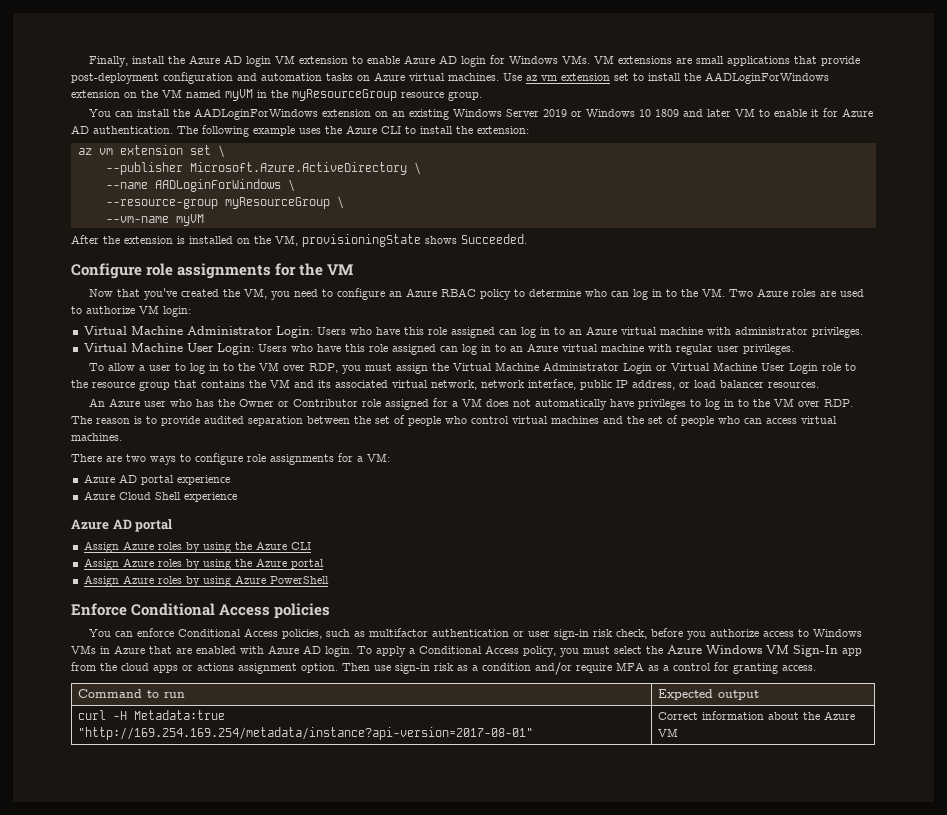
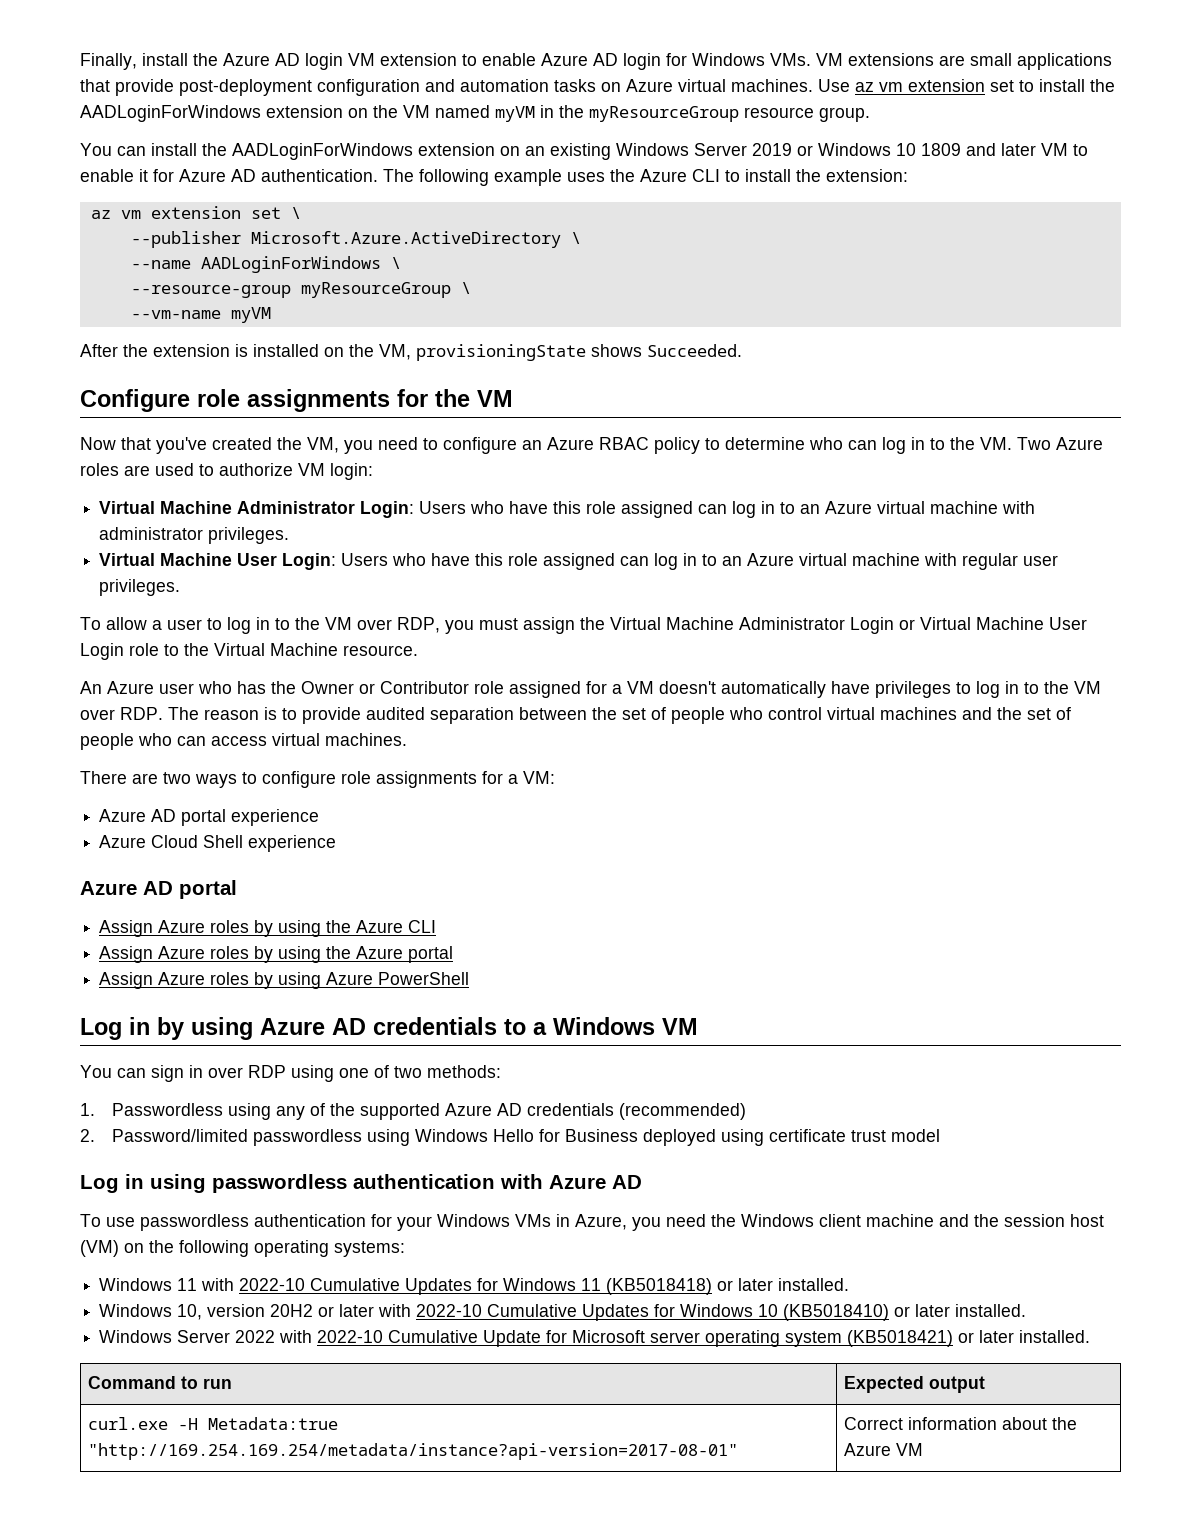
- To allow a user to log in to the VM over RDP, you must assign the Virtual Machine Administrator Login or Virtual Machine User Login role to the resource group that contains the VM and its associated virtual network, network interface, public IP address, or load balancer resources.
+ To allow a user to log in to the VM over RDP, you must assign the Virtual Machine Administrator Login or Virtual Machine User Login role to the Virtual Machine resource.
- An Azure user who has the Owner or Contributor role assigned for a VM does not automatically have privileges to log in to the VM over RDP. The reason is to provide audited separation between the set of people who control virtual machines and the set of people who can access virtual machines.
+ An Azure user who has the Owner or Contributor role assigned for a VM doesn't automatically have privileges to log in to the VM over RDP. The reason is to provide audited separation between the set of people who control virtual machines and the set of people who can access virtual machines.
- Enforce Conditional Access policies
- You can enforce Conditional Access policies, such as multifactor authentication or user sign-in risk check, before you authorize access to Windows VMs in Azure that are enabled with Azure AD login. To apply a Conditional Access policy, you must select the Azure Windows VM Sign-In app from the cloud apps or actions assignment option. Then use sign-in risk as a condition and/or require MFA as a control for granting access.
+ Log in by using Azure AD credentials to a Windows VM
+ You can sign in over RDP using one of two methods:
+ 1. Passwordless using any of the supported Azure AD credentials (recommended)
+ 2. Password/limited passwordless using Windows Hello for Business deployed using certificate trust model
+ Log in using passwordless authentication with Azure AD
+ To use passwordless authentication for your Windows VMs in Azure, you need the Windows client machine and the session host (VM) on the following operating systems:
+ Windows 11 with 2022-10 Cumulative Updates for Windows 11 (KB5018418) or later installed.
+ Windows 10, version 20H2 or later with 2022-10 Cumulative Updates for Windows 10 (KB5018410) or later installed.
+ Windows Server 2022 with 2022-10 Cumulative Update for Microsoft server operating system (KB5018421) or later installed.
- curl -H Metadata:true "http://169.254.169.254/metadata/instance?api-version=2017-08-01" | Correct information about the Azure VM
+ curl.exe -H Metadata:true "http://169.254.169.254/metadata/instance?api-version=2017-08-01" | Correct information about the Azure VM

